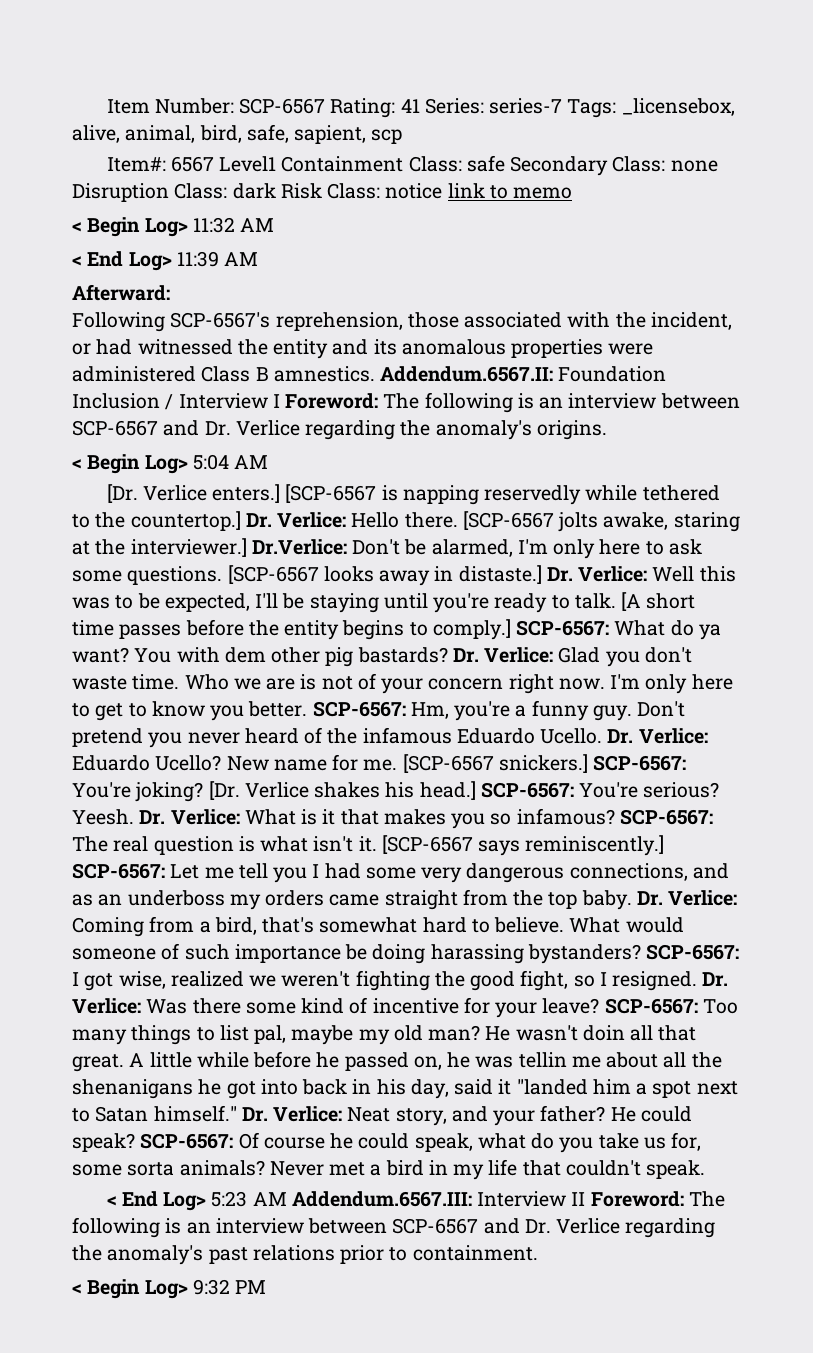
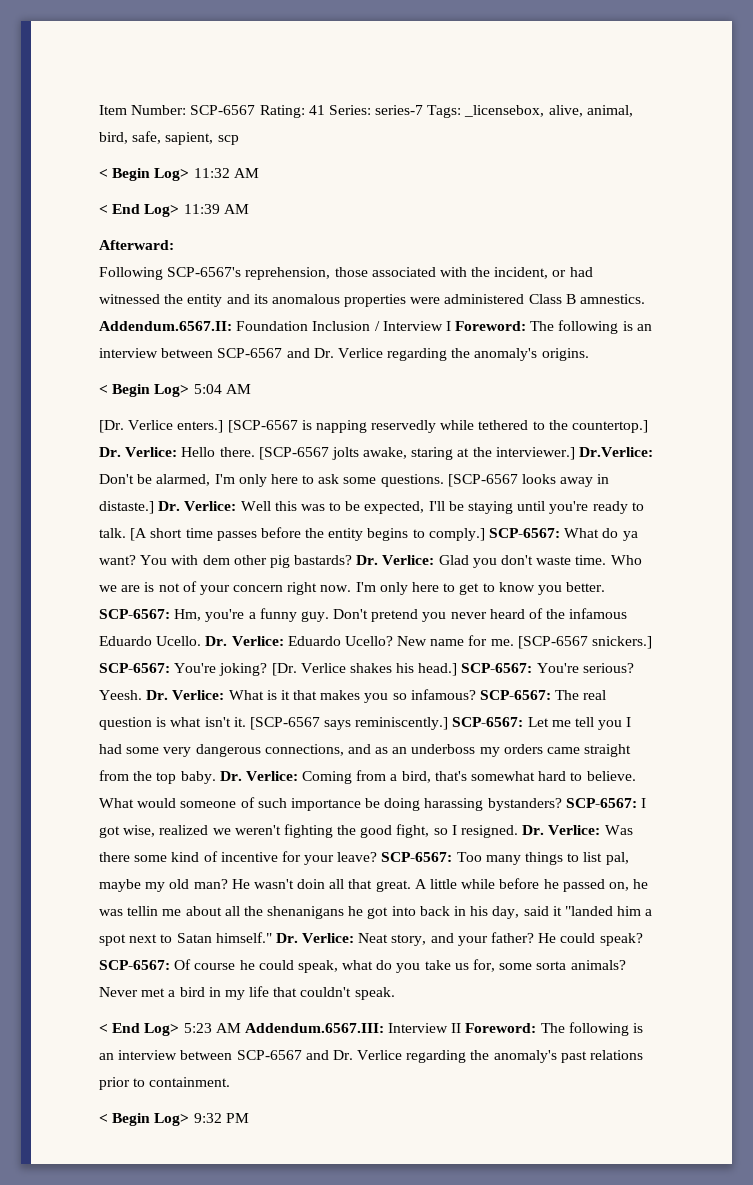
- Item#: 6567 Level1 Containment Class: safe Secondary Class: none Disruption Class: dark Risk Class: notice link to memo

